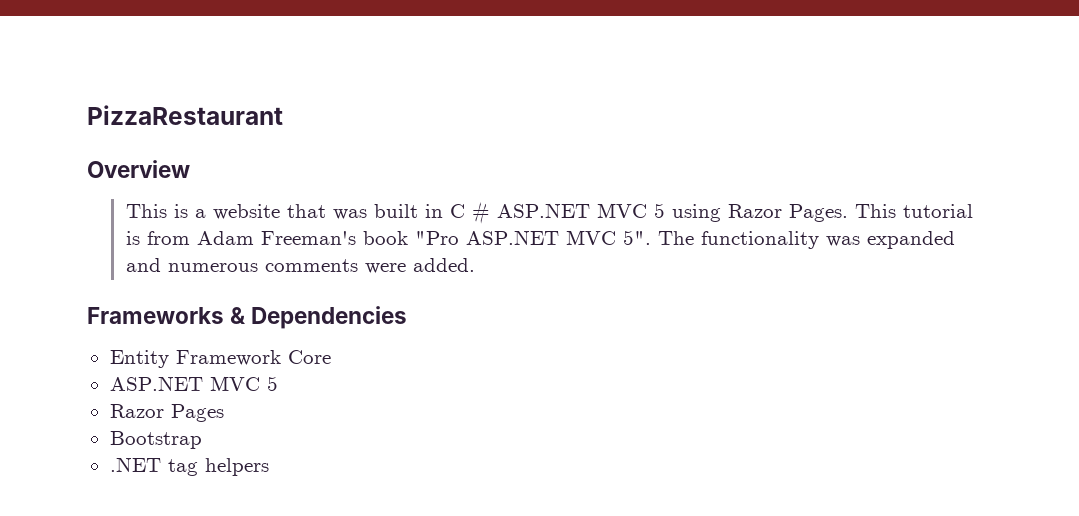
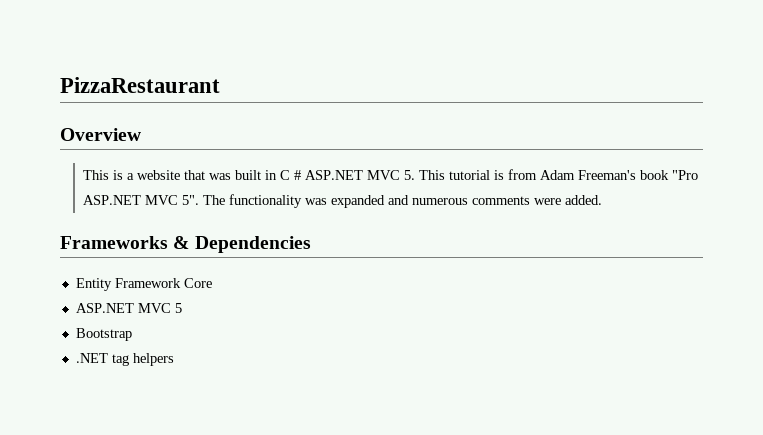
- This is a website that was built in C # ASP.NET MVC 5 using Razor Pages. This tutorial is from Adam Freeman's book "Pro ASP.NET MVC 5".
+ This is a website that was built in C # ASP.NET MVC 5. This tutorial is from Adam Freeman's book "Pro ASP.NET MVC 5".
- Razor Pages

